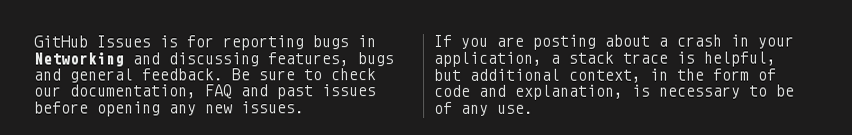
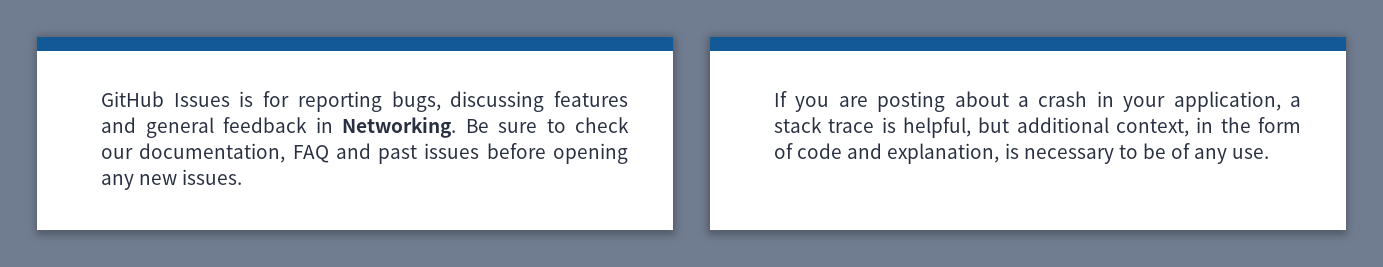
- GitHub Issues is for reporting bugs in Networking and discussing features, bugs and general feedback.
+ GitHub Issues is for reporting bugs, discussing features and general feedback in Networking.

